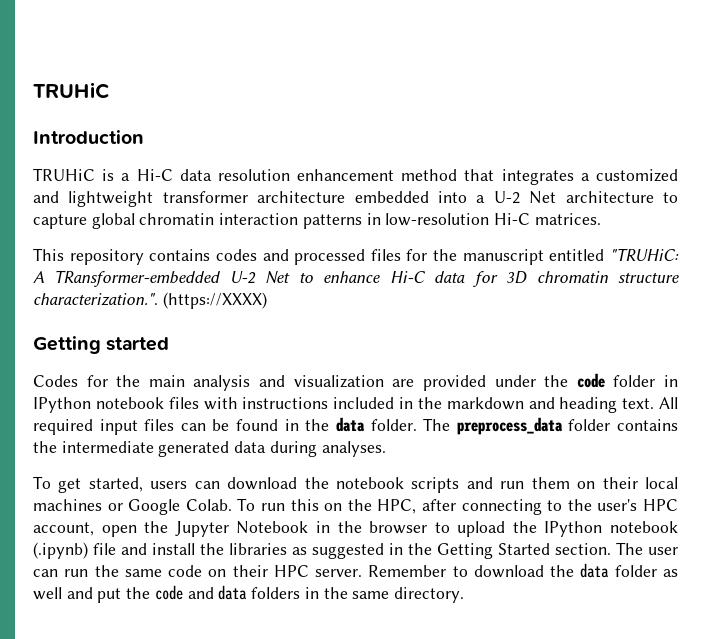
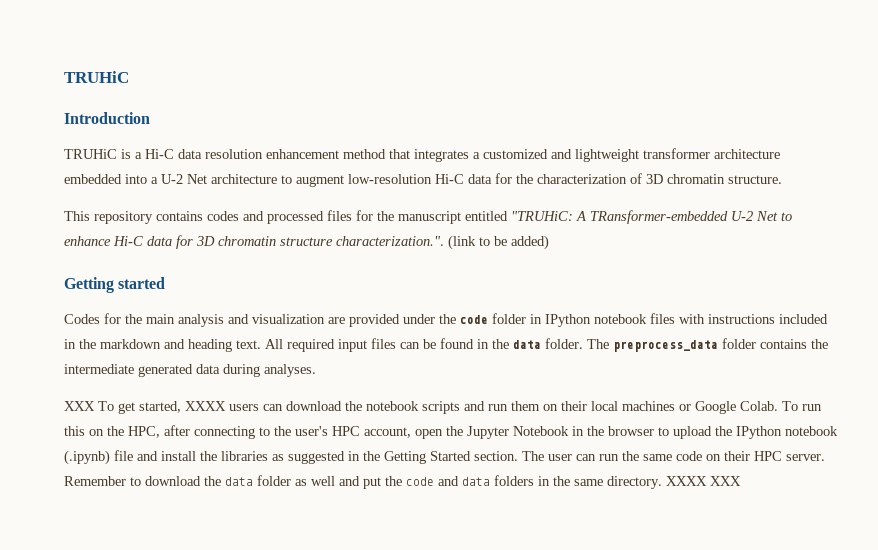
- TRUHiC is a Hi-C data resolution enhancement method that integrates a customized and lightweight transformer architecture embedded into a U-2 Net architecture to capture global chromatin interaction patterns in low-resolution Hi-C matrices.
+ TRUHiC is a Hi-C data resolution enhancement method that integrates a customized and lightweight transformer architecture embedded into a U-2 Net architecture to augment low-resolution Hi-C data for the characterization of 3D chromatin structure.
- This repository contains codes and processed files for the manuscript entitled "TRUHiC: A TRansformer-embedded U-2 Net to enhance Hi-C data for 3D chromatin structure characterization.". (https://XXXX)
+ This repository contains codes and processed files for the manuscript entitled "TRUHiC: A TRansformer-embedded U-2 Net to enhance Hi-C data for 3D chromatin structure characterization.". (link to be added)
- To get started, users can download the notebook scripts and run them on their local machines or Google Colab.
+ XXX To get started, XXXX users can download the notebook scripts and run them on their local machines or Google Colab.
+ XXXX XXX

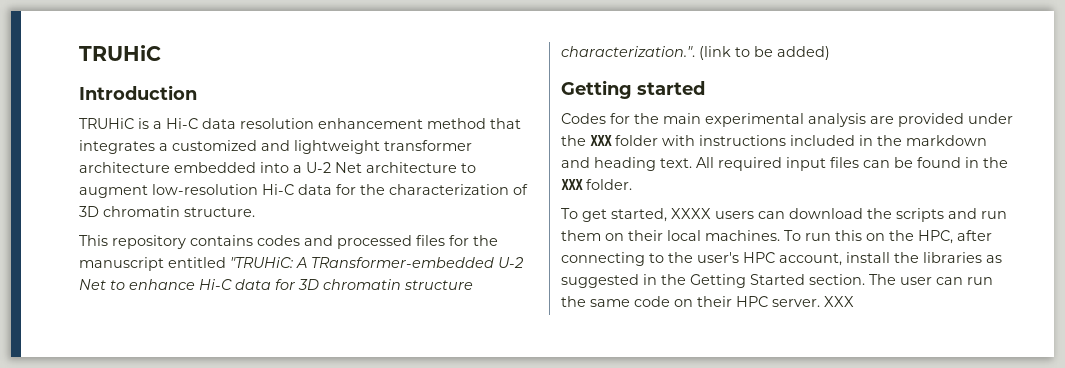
- Codes for the main analysis and visualization are provided under the code folder in IPython notebook files with instructions included in the markdown and heading text.
+ Codes for the main experimental analysis are provided under the XXX folder with instructions included in the markdown and heading text.
- All required input files can be found in the data folder. The preprocess_data folder contains the intermediate generated data during analyses.
- XXX To get started, XXXX users can download the notebook scripts and run them on their local machines or Google Colab.
+ All required input files can be found in the XXX folder.
+ To get started, XXXX users can download the scripts and run them on their local machines.
- To run this on the HPC, after connecting to the user's HPC account, open the Jupyter Notebook in the browser to upload the IPython notebook (.ipynb) file and install the libraries as suggested in the Getting Started section.
+ To run this on the HPC, after connecting to the user's HPC account, install the libraries as suggested in the Getting Started section.
- The user can run the same code on their HPC server. Remember to download the data folder as well and put the code and data folders in the same directory. XXXX XXX
+ The user can run the same code on their HPC server. XXX

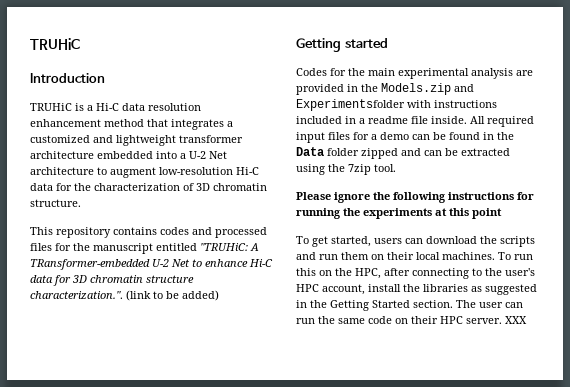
- Codes for the main experimental analysis are provided under the XXX folder with instructions included in the markdown and heading text.
+ Codes for the main experimental analysis are provided in the Models.zip and Experimentsfolder with instructions included in a readme file inside.
- All required input files can be found in the XXX folder.
+ All required input files for a demo can be found in the Data folder zipped and can be extracted using the 7zip tool.
+ Please ignore the following instructions for running the experiments at this point
- To get started, XXXX users can download the scripts and run them on their local machines.
+ To get started, users can download the scripts and run them on their local machines.

